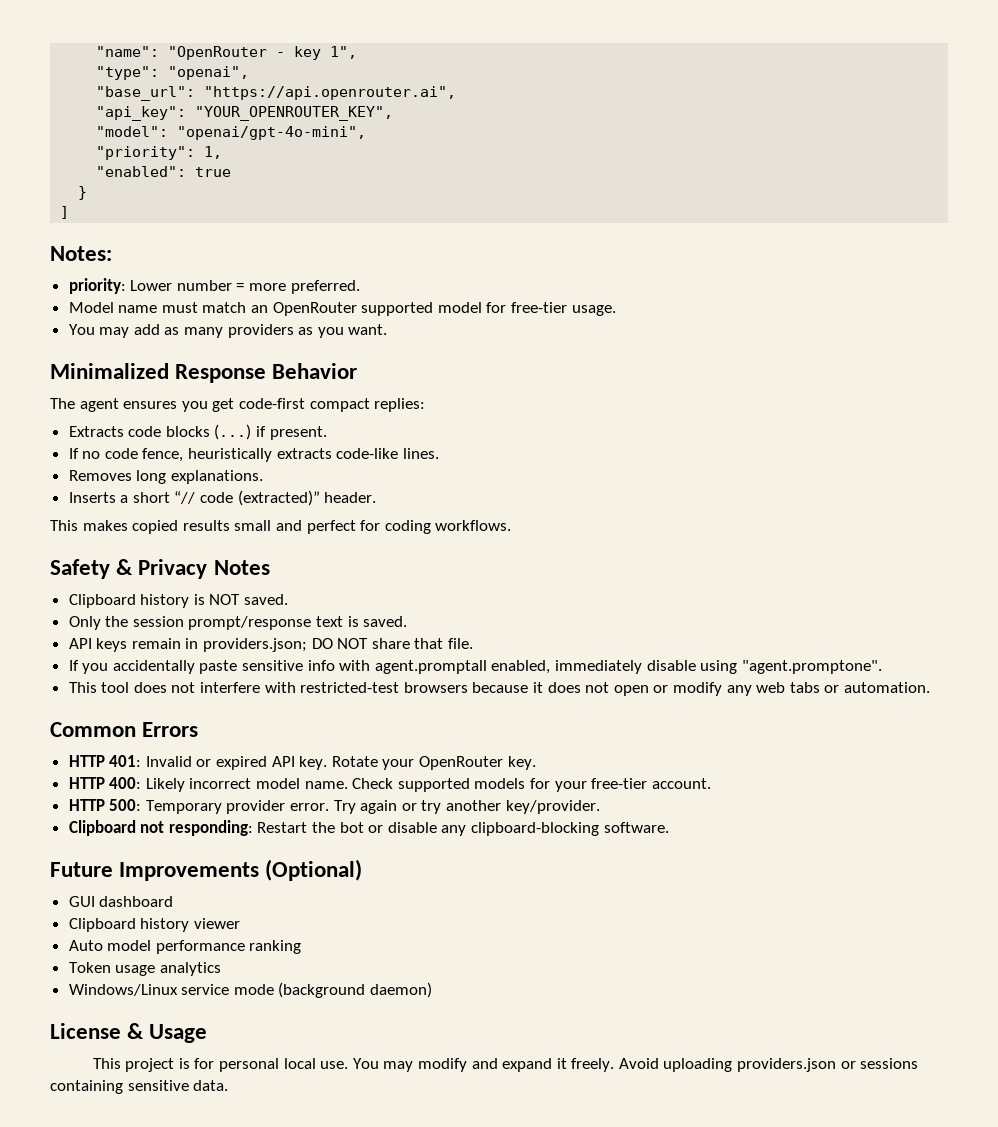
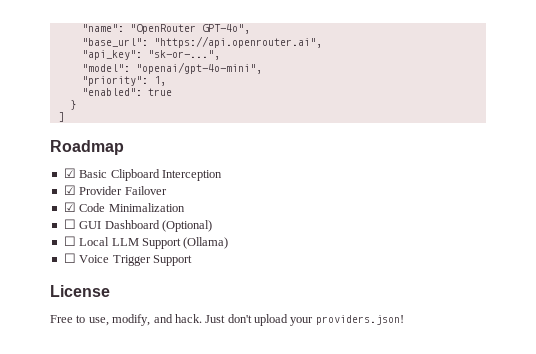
- "name": "OpenRouter - key 1",
- "type": "openai",
+ "name": "OpenRouter GPT-4o",
- "api_key": "YOUR_OPENROUTER_KEY",
+ "api_key": "sk-or-...",
- Notes:
- priority: Lower number = more preferred.
- Model name must match an OpenRouter supported model for free-tier usage.
- You may add as many providers as you want.
- Minimalized Response Behavior
- The agent ensures you get code-first compact replies:
- Extracts code blocks (...) if present.
- If no code fence, heuristically extracts code-like lines.
- Removes long explanations.
- Inserts a short “// code (extracted)” header.
- This makes copied results small and perfect for coding workflows.
- Safety & Privacy Notes
- Clipboard history is NOT saved.
- Only the session prompt/response text is saved.
- API keys remain in providers.json; DO NOT share that file.
- If you accidentally paste sensitive info with agent.promptall enabled, immediately disable using "agent.promptone".
- This tool does not interfere with restricted-test browsers because it does not open or modify any web tabs or automation.
- Common Errors
- HTTP 401: Invalid or expired API key. Rotate your OpenRouter key.
- HTTP 400: Likely incorrect model name. Check supported models for your free-tier account.
- HTTP 500: Temporary provider error. Try again or try another key/provider.
- Clipboard not responding: Restart the bot or disable any clipboard-blocking software.
- Future Improvements (Optional)
- GUI dashboard
- Clipboard history viewer
- Auto model performance ranking
- Token usage analytics
- Windows/Linux service mode (background daemon)
- License & Usage
- This project is for personal local use. You may modify and expand it freely. Avoid uploading providers.json or sessions containing sensitive data.
+ Roadmap
+ ☑ Basic Clipboard Interception
+ ☑ Provider Failover
+ ☑ Code Minimalization
+ ☐ GUI Dashboard (Optional)
+ ☐ Local LLM Support (Ollama)
+ ☐ Voice Trigger Support
+ License
+ Free to use, modify, and hack. Just don't upload your providers.json!

